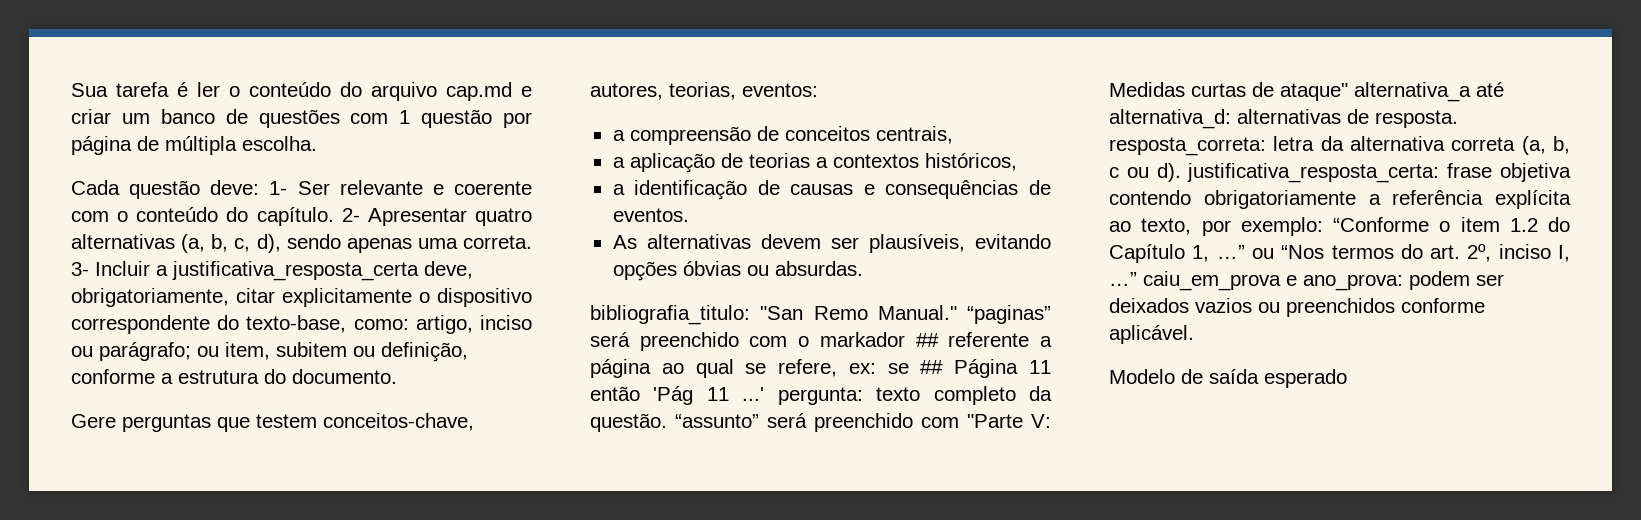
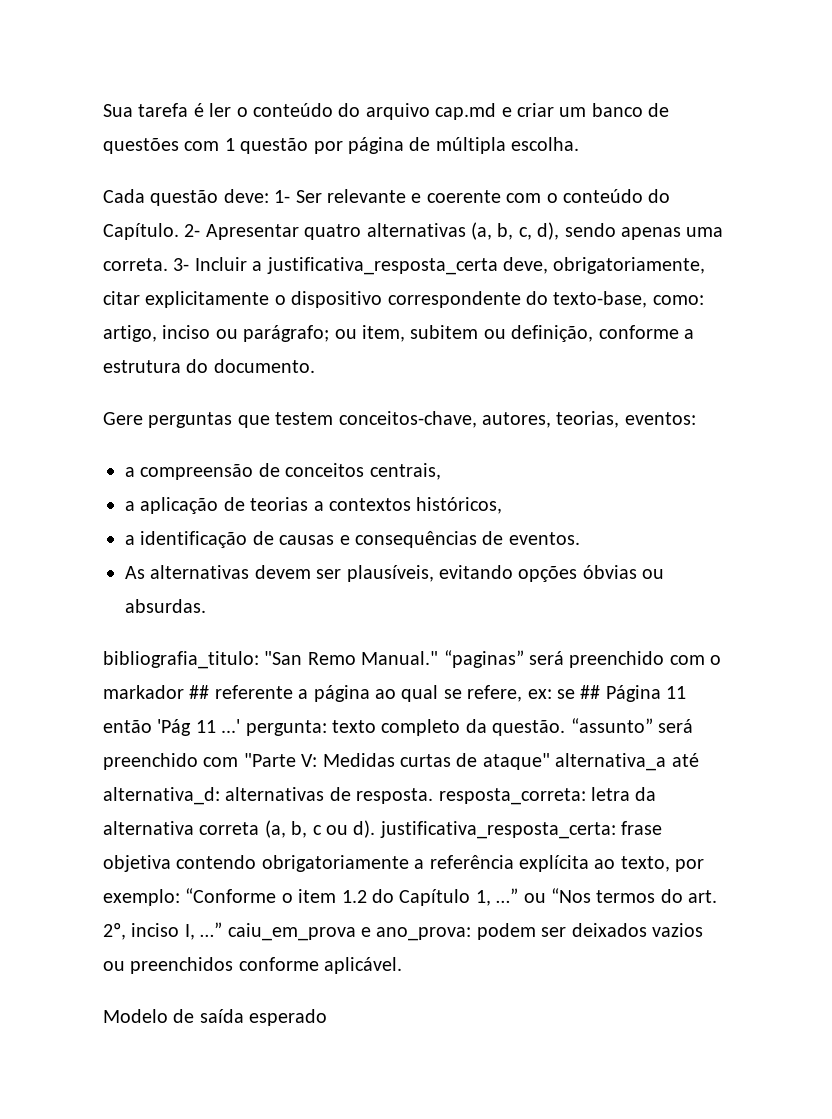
- Cada questão deve: 1- Ser relevante e coerente com o conteúdo do capítulo.
+ Cada questão deve: 1- Ser relevante e coerente com o conteúdo do Capítulo.

